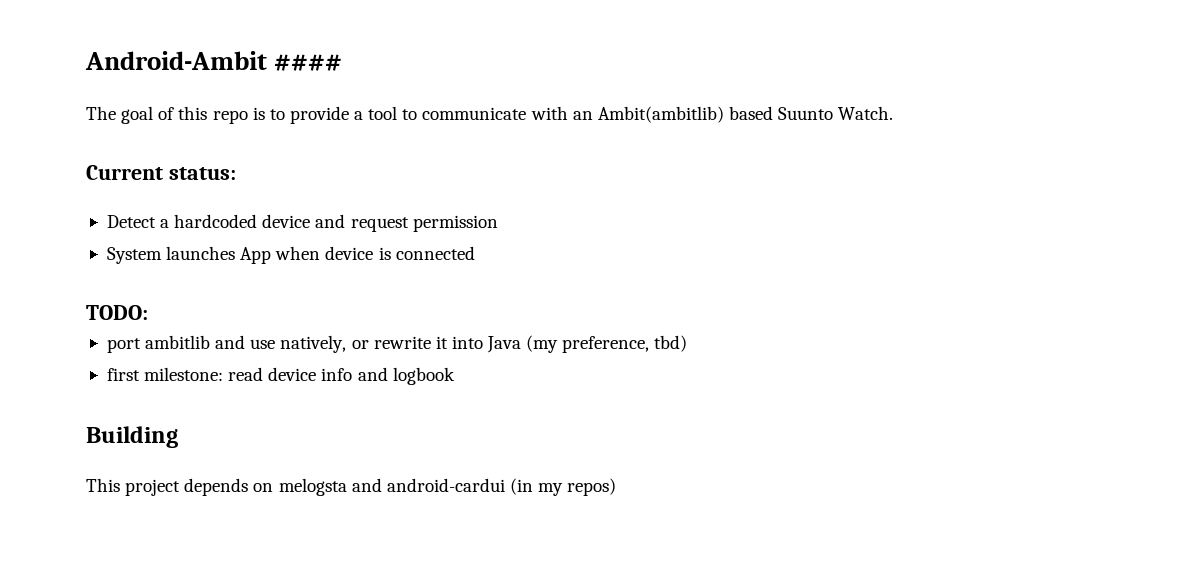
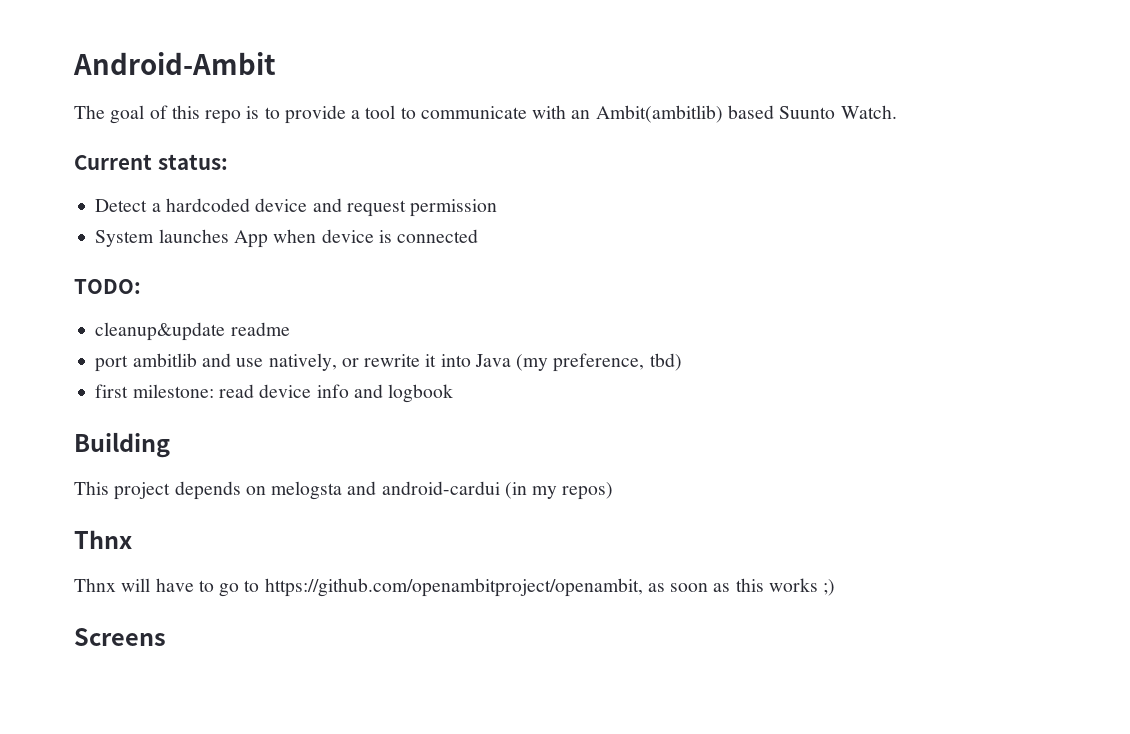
- Android-Ambit ####
+ Android-Ambit
+ cleanup&update readme
  This project depends on melogsta and android-cardui (in my repos)
+ Thnx
+ Thnx will have to go to https://github.com/openambitproject/openambit, as soon as this works ;)
+ Screens

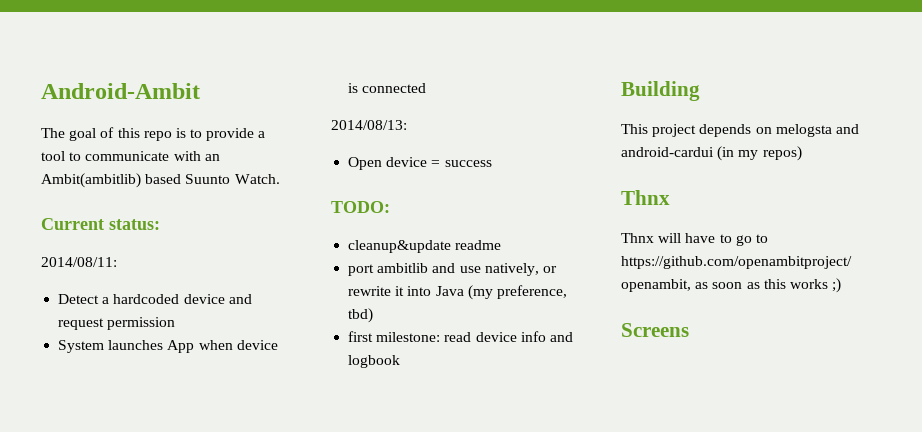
+ 2014/08/11:
+ 2014/08/13:
+ Open device = success

